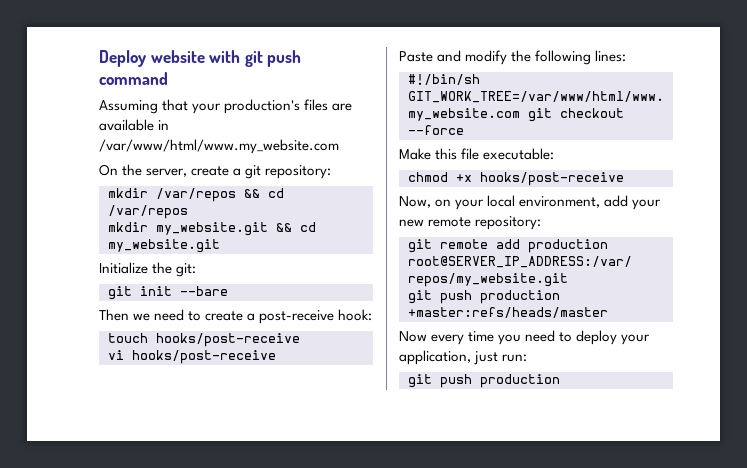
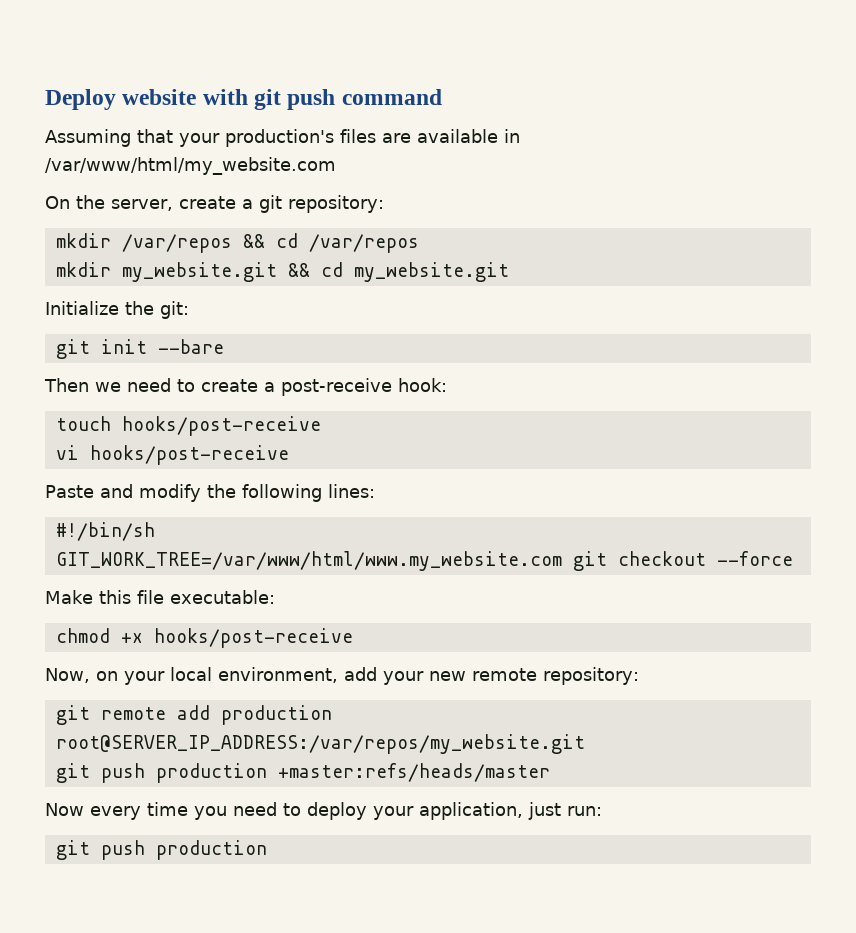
- Assuming that your production's files are available in /var/www/html/www.my_website.com
+ Assuming that your production's files are available in /var/www/html/my_website.com

